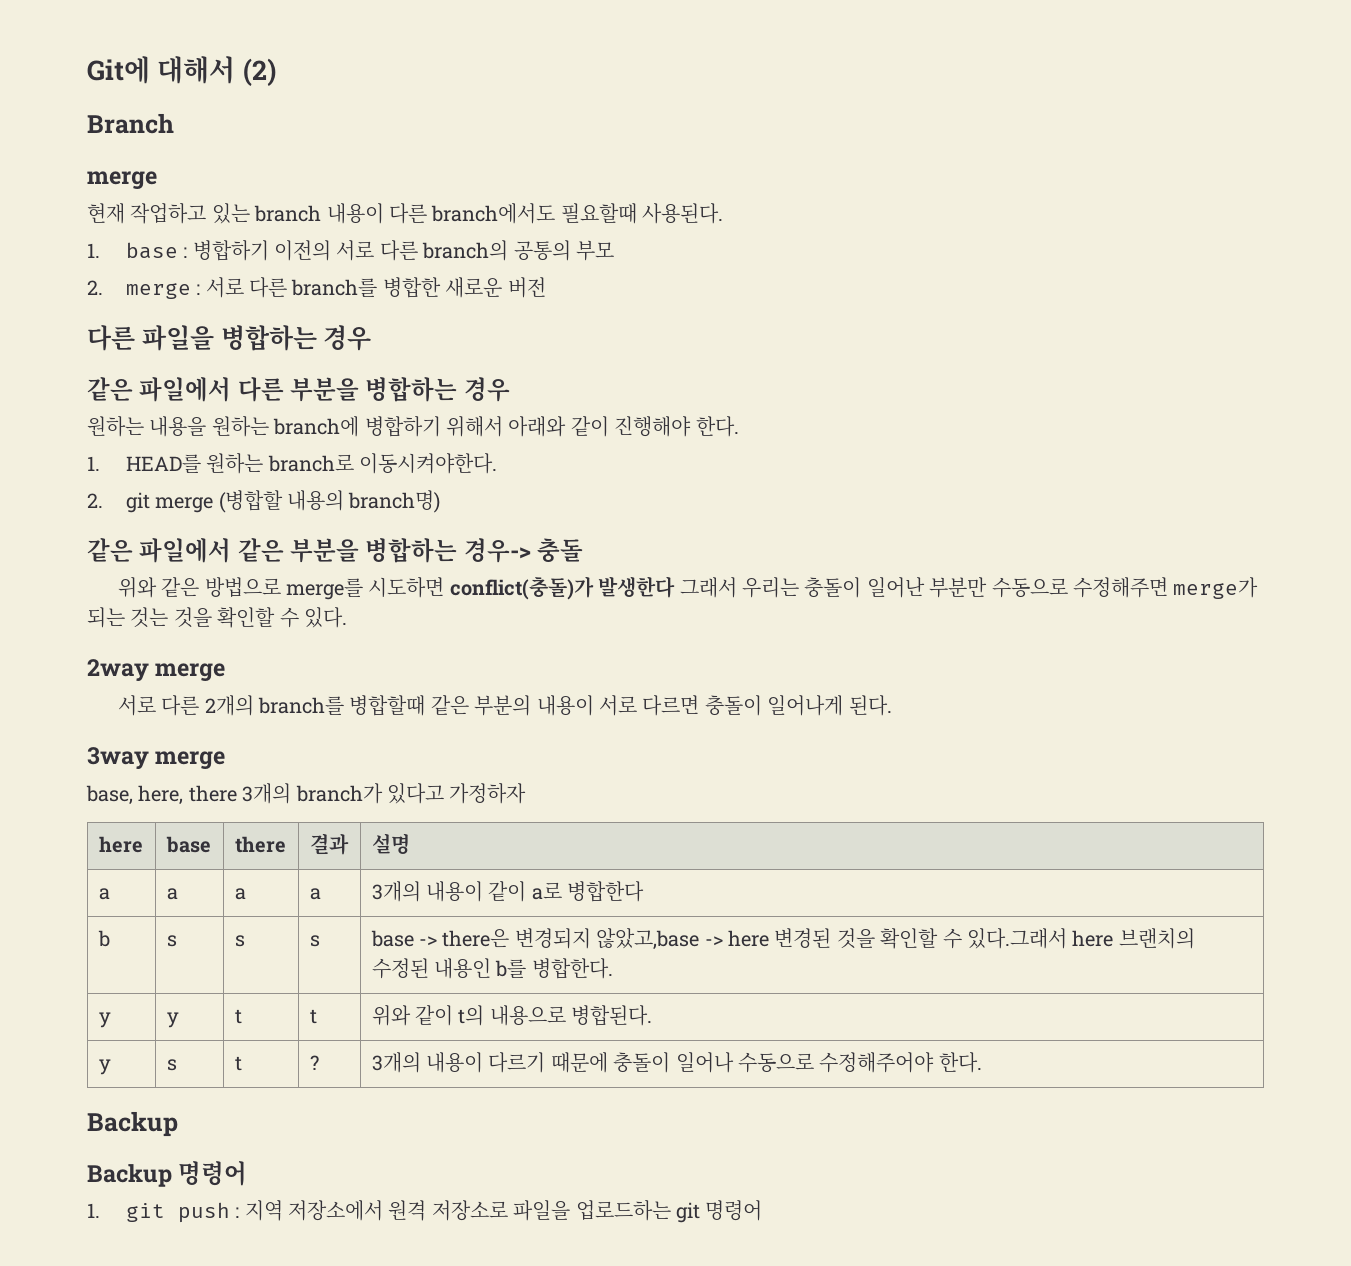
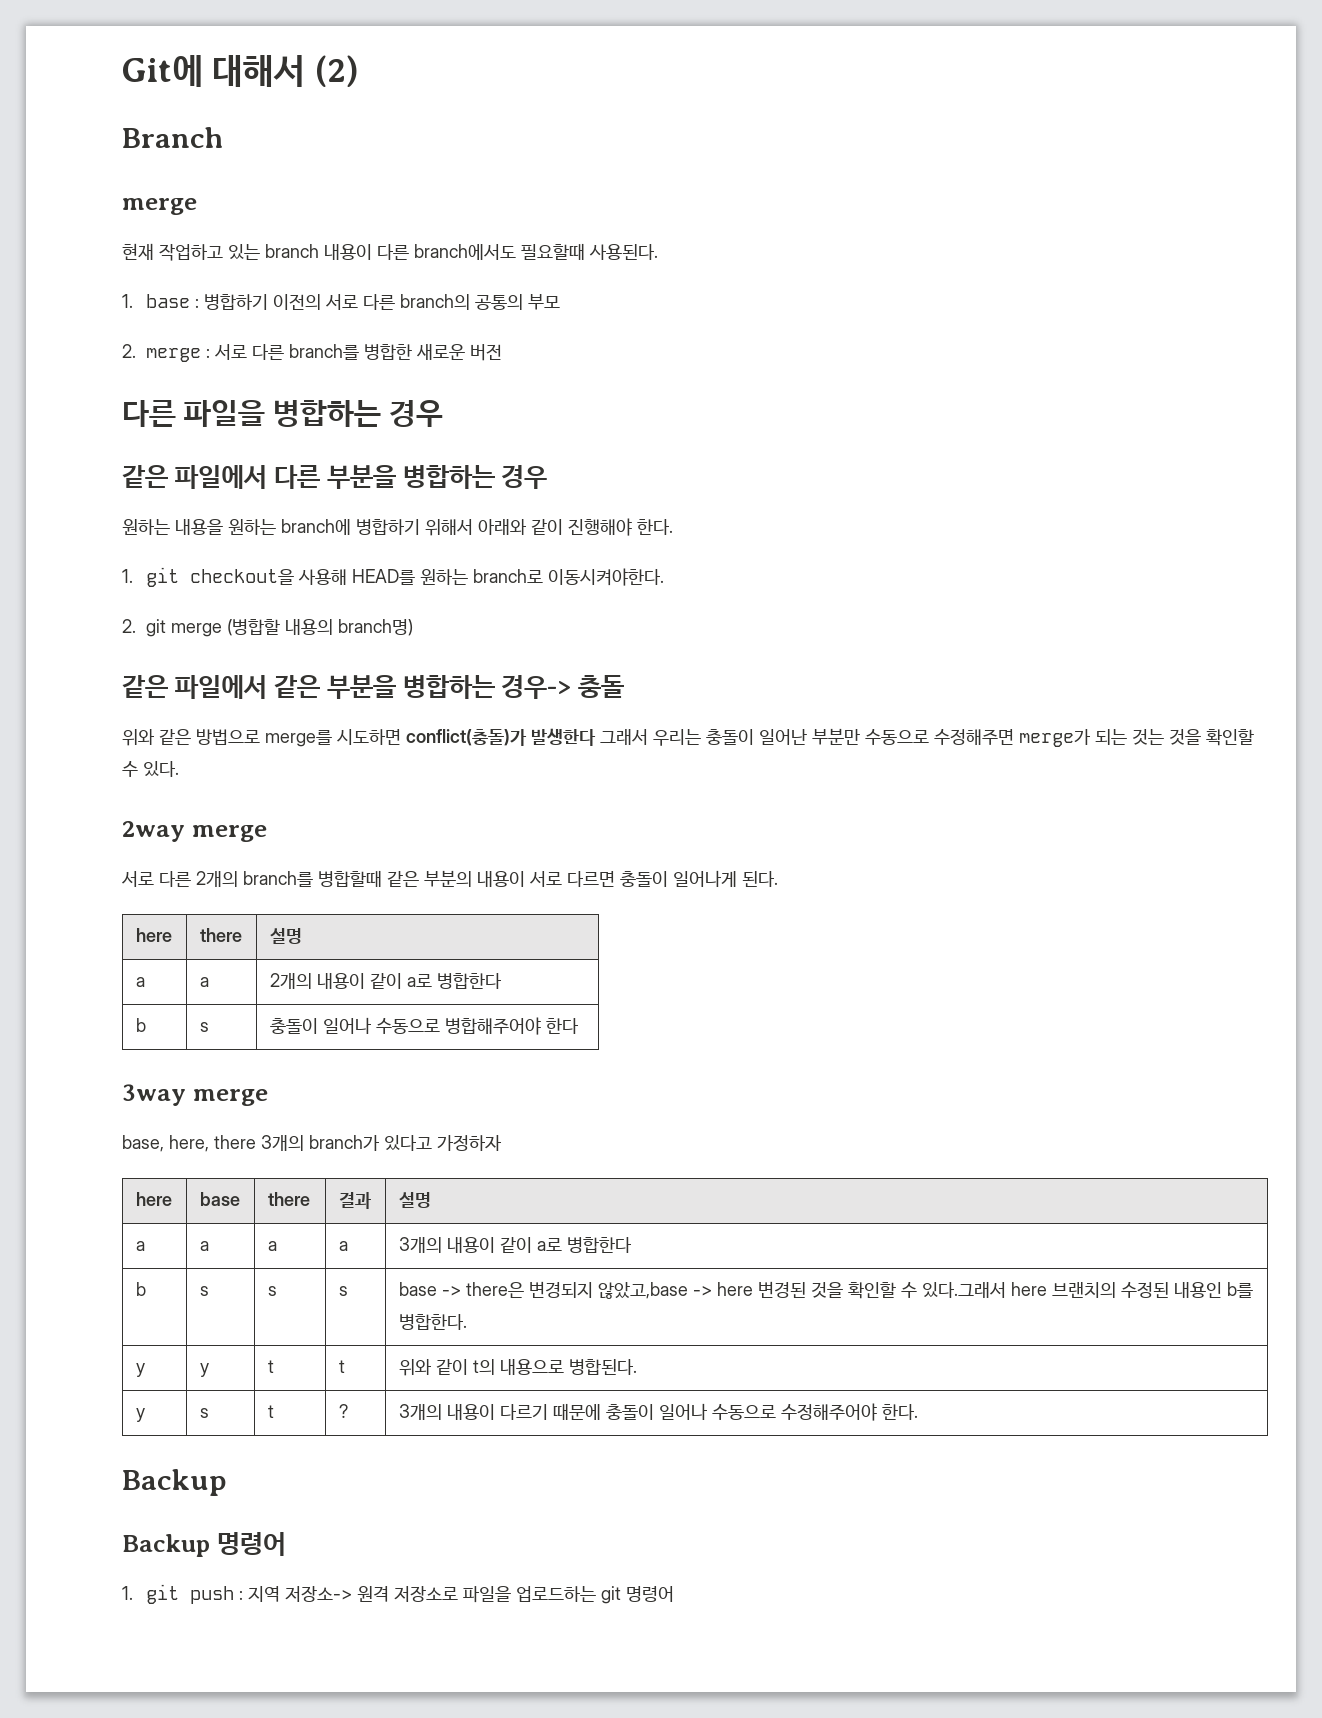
- 1. HEAD를 원하는 branch로 이동시켜야한다.
+ 1. git checkout을 사용해 HEAD를 원하는 branch로 이동시켜야한다.
+ here | there | 설명
+ a | a | 2개의 내용이 같이 a로 병합한다
+ b | s | 충돌이 일어나 수동으로 병합해주어야 한다
- 1. git push : 지역 저장소에서 원격 저장소로 파일을 업로드하는 git 명령어
+ 1. git push : 지역 저장소-> 원격 저장소로 파일을 업로드하는 git 명령어

